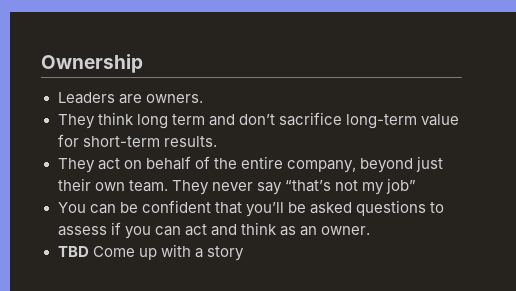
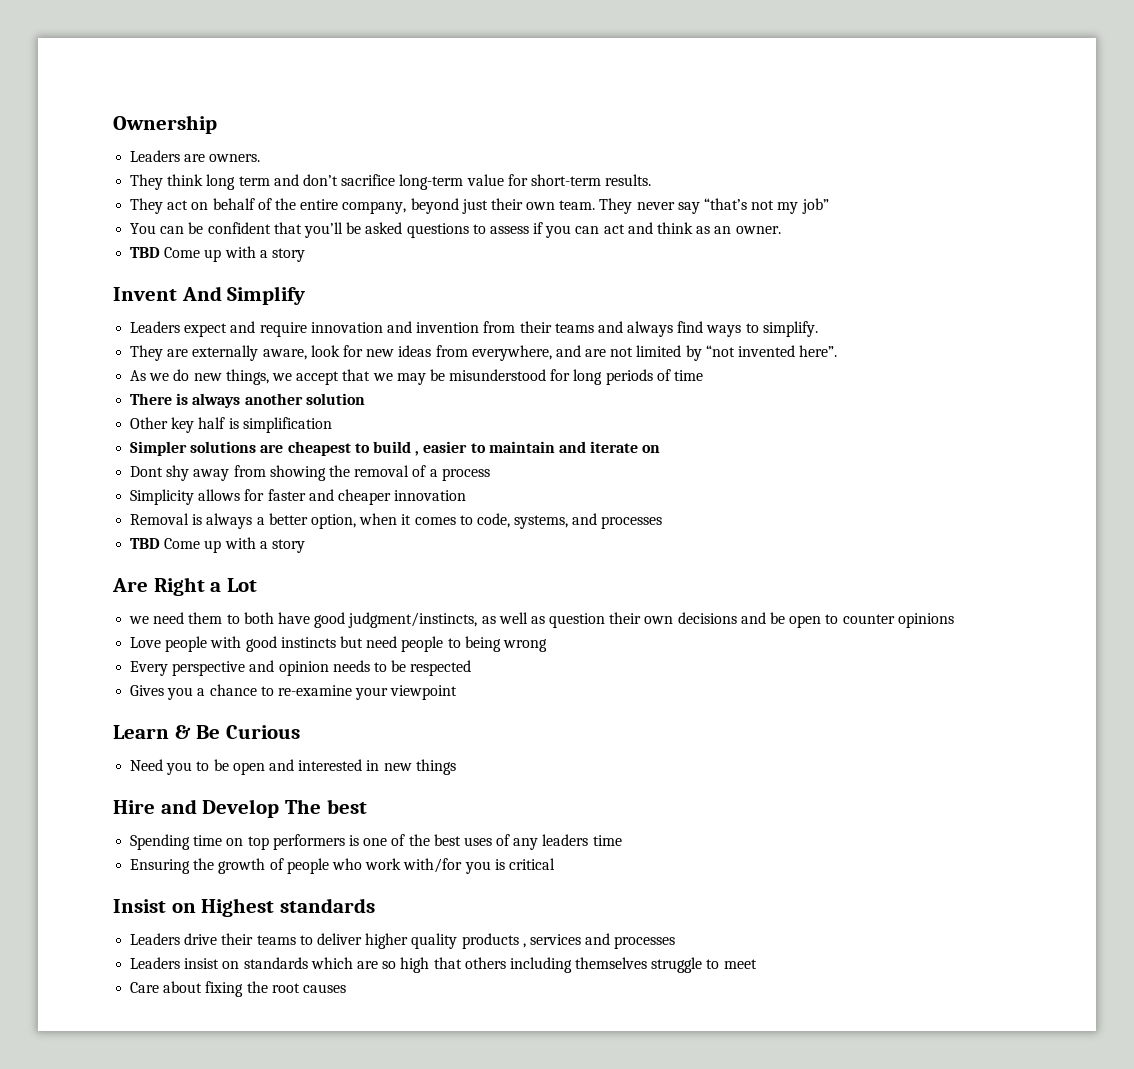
+ Invent And Simplify
+ Leaders expect and require innovation and invention from their teams and always find ways to simplify.
+ They are externally aware, look for new ideas from everywhere, and are not limited by “not invented here”.
+ As we do new things, we accept that we may be misunderstood for long periods of time
+ There is always another solution
+ Other key half is simplification
+ Simpler solutions are cheapest to build , easier to maintain and iterate on
+ Dont shy away from showing the removal of a process
+ Simplicity allows for faster and cheaper innovation
+ Removal is always a better option, when it comes to code, systems, and processes
+ TBD Come up with a story
+ Are Right a Lot
+ we need them to both have good judgment/instincts, as well as question their own decisions and be open to counter opinions
+ Love people with good instincts but need people to being wrong
+ Every perspective and opinion needs to be respected
+ Gives you a chance to re-examine your viewpoint
+ Learn & Be Curious
+ Need you to be open and interested in new things
+ Hire and Develop The best
+ Spending time on top performers is one of the best uses of any leaders time
+ Ensuring the growth of people who work with/for you is critical
+ Insist on Highest standards
+ Leaders drive their teams to deliver higher quality products , services and processes
+ Leaders insist on standards which are so high that others including themselves struggle to meet
+ Care about fixing the root causes

